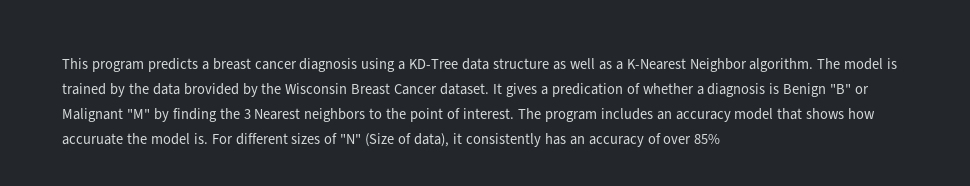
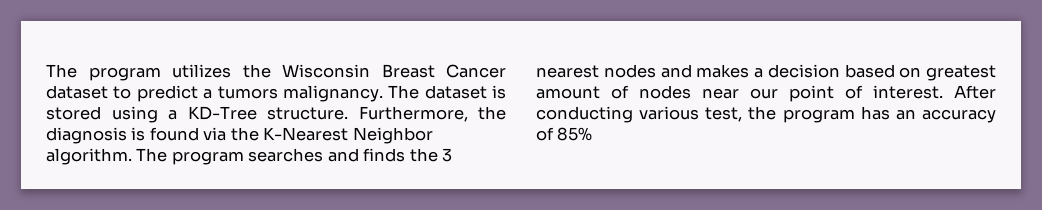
- This program predicts a breast cancer diagnosis using a KD-Tree data structure as well as a K-Nearest Neighbor algorithm. The model is trained by the data brovided by the Wisconsin Breast Cancer dataset. It gives a predication of whether a diagnosis is Benign "B" or Malignant "M" by finding the 3 Nearest neighbors to the point of interest. The program includes an accuracy model that shows how accuruate the model is. For different sizes of "N" (Size of data), it consistently has an accuracy of over 85%
+ The program utilizes the Wisconsin Breast Cancer dataset to predict a tumors malignancy. The dataset is stored using a KD-Tree structure. Furthermore, the diagnosis is found via the K-Nearest Neighbor algorithm. The program searches and finds the 3 nearest nodes and makes a decision based on greatest amount of nodes near our point of interest. After conducting various test, the program has an accuracy of 85%

